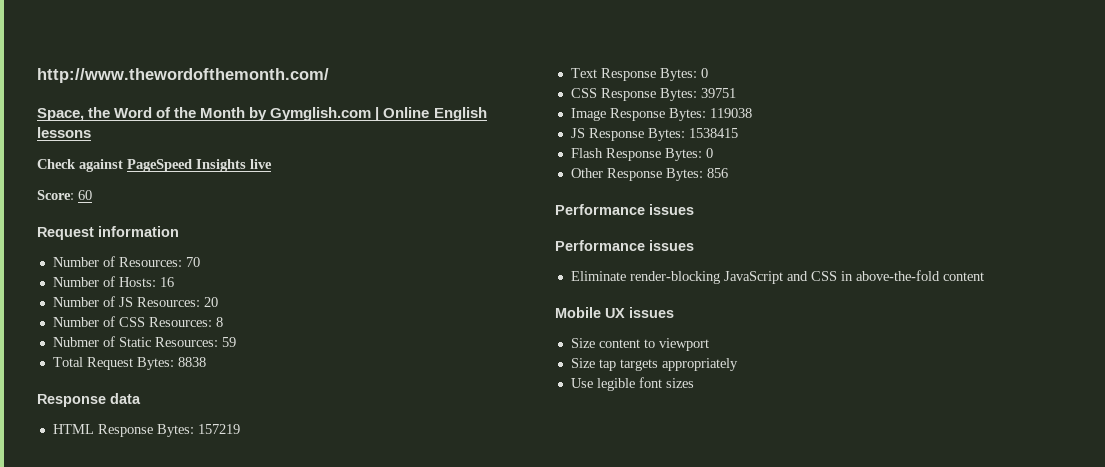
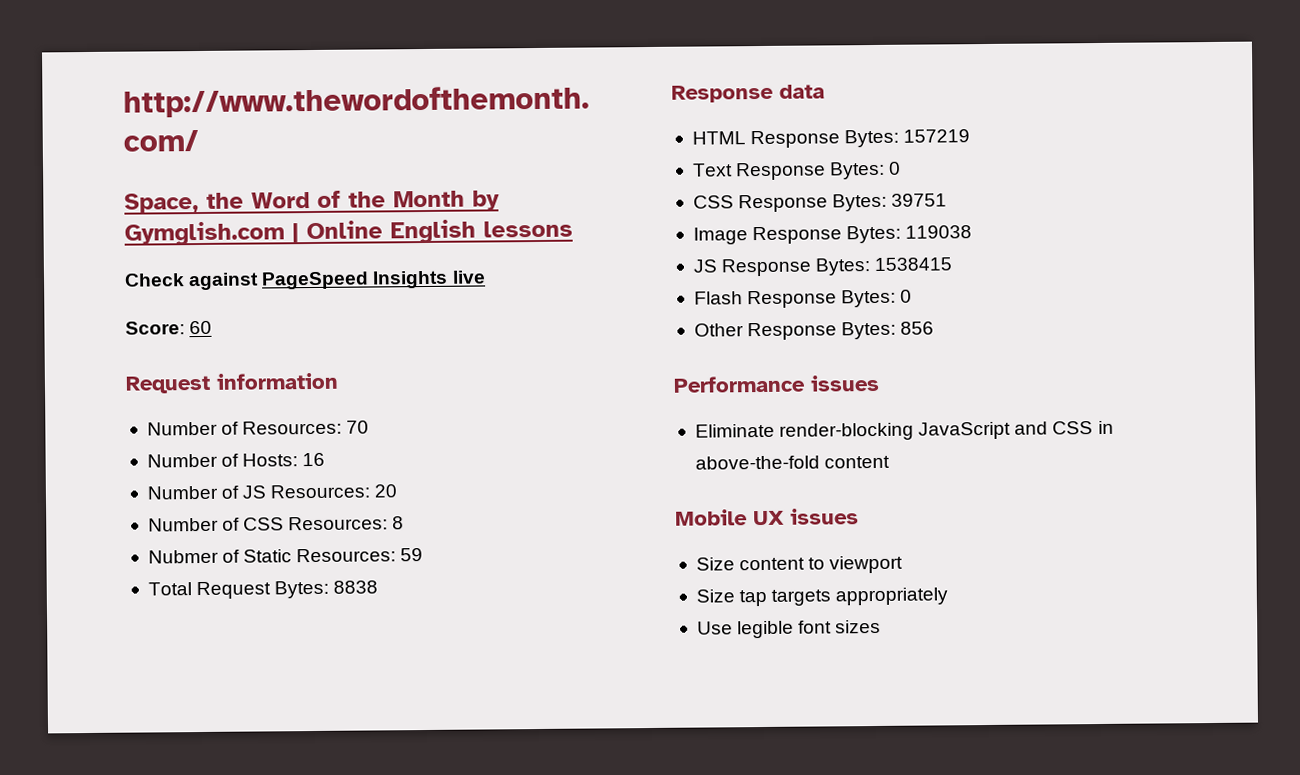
  Other Response Bytes: 856
- Performance issues

